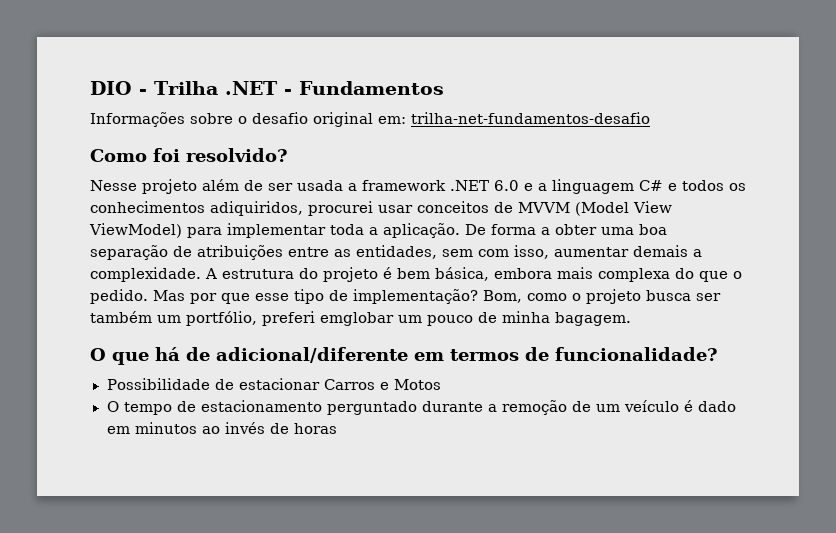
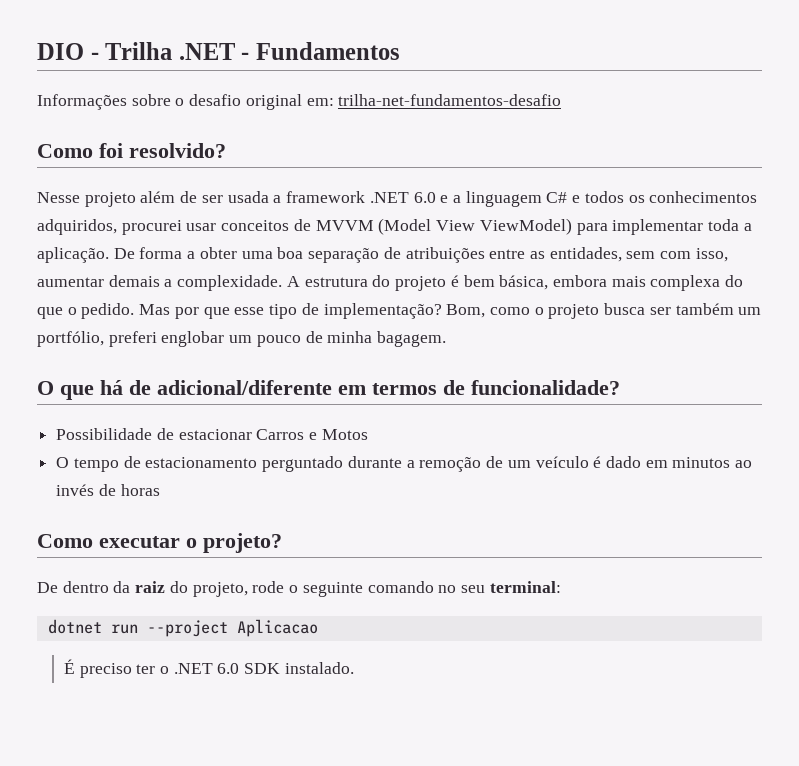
- Nesse projeto além de ser usada a framework .NET 6.0 e a linguagem C# e todos os conhecimentos adiquiridos, procurei usar conceitos de MVVM (Model View ViewModel) para implementar toda a aplicação.
+ Nesse projeto além de ser usada a framework .NET 6.0 e a linguagem C# e todos os conhecimentos adquiridos, procurei usar conceitos de MVVM (Model View ViewModel) para implementar toda a aplicação.
- Bom, como o projeto busca ser também um portfólio, preferi emglobar um pouco de minha bagagem.
+ Bom, como o projeto busca ser também um portfólio, preferi englobar um pouco de minha bagagem.
+ Como executar o projeto?
+ De dentro da raiz do projeto, rode o seguinte comando no seu terminal:
+ dotnet run --project Aplicacao
+ É preciso ter o .NET 6.0 SDK instalado.

